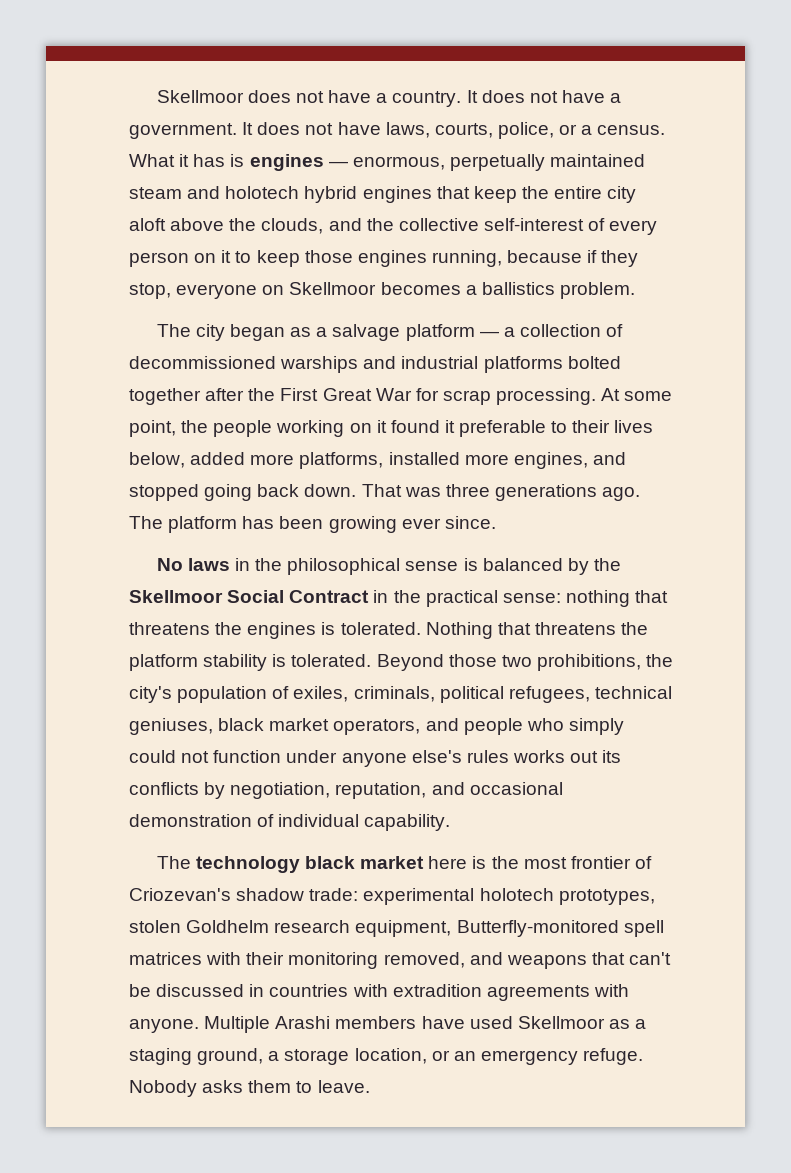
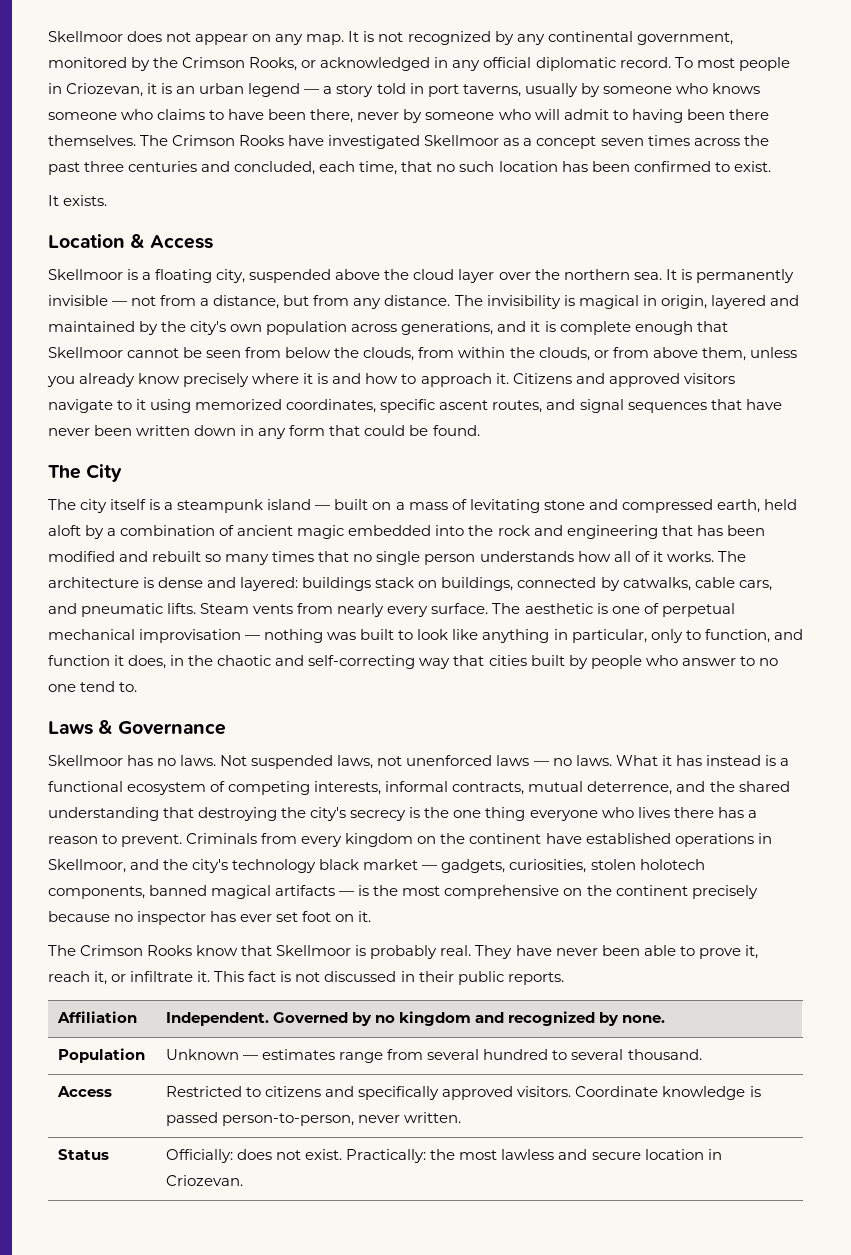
- Skellmoor does not have a country. It does not have a government. It does not have laws, courts, police, or a census. What it has is engines — enormous, perpetually maintained steam and holotech hybrid engines that keep the entire city aloft above the clouds, and the collective self-interest of every person on it to keep those engines running, because if they stop, everyone on Skellmoor becomes a ballistics problem.
- The city began as a salvage platform — a collection of decommissioned warships and industrial platforms bolted together after the First Great War for scrap processing. At some point, the people working on it found it preferable to their lives below, added more platforms, installed more engines, and stopped going back down. That was three generations ago. The platform has been growing ever since.
- No laws in the philosophical sense is balanced by the Skellmoor Social Contract in the practical sense: nothing that threatens the engines is tolerated. Nothing that threatens the platform stability is tolerated. Beyond those two prohibitions, the city's population of exiles, criminals, political refugees, technical geniuses, black market operators, and people who simply could not function under anyone else's rules works out its conflicts by negotiation, reputation, and occasional demonstration of individual capability.
- The technology black market here is the most frontier of Criozevan's shadow trade: experimental holotech prototypes, stolen Goldhelm research equipment, Butterfly-monitored spell matrices with their monitoring removed, and weapons that can't be discussed in countries with extradition agreements with anyone. Multiple Arashi members have used Skellmoor as a staging ground, a storage location, or an emergency refuge. Nobody asks them to leave.
+ Skellmoor does not appear on any map. It is not recognized by any continental government, monitored by the Crimson Rooks, or acknowledged in any official diplomatic record. To most people in Criozevan, it is an urban legend — a story told in port taverns, usually by someone who knows someone who claims to have been there, never by someone who will admit to having been there themselves. The Crimson Rooks have investigated Skellmoor as a concept seven times across the past three centuries and concluded, each time, that no such location has been confirmed to exist.
+ It exists.
+ Location & Access
+ Skellmoor is a floating city, suspended above the cloud layer over the northern sea. It is permanently invisible — not from a distance, but from any distance. The invisibility is magical in origin, layered and maintained by the city's own population across generations, and it is complete enough that Skellmoor cannot be seen from below the clouds, from within the clouds, or from above them, unless you already know precisely where it is and how to approach it. Citizens and approved visitors navigate to it using memorized coordinates, specific ascent routes, and signal sequences that have never been written down in any form that could be found.
+ The City
+ The city itself is a steampunk island — built on a mass of levitating stone and compressed earth, held aloft by a combination of ancient magic embedded into the rock and engineering that has been modified and rebuilt so many times that no single person understands how all of it works. The architecture is dense and layered: buildings stack on buildings, connected by catwalks, cable cars, and pneumatic lifts. Steam vents from nearly every surface. The aesthetic is one of perpetual mechanical improvisation — nothing was built to look like anything in particular, only to function, and function it does, in the chaotic and self-correcting way that cities built by people who answer to no one tend to.
+ Laws & Governance
+ Skellmoor has no laws. Not suspended laws, not unenforced laws — no laws. What it has instead is a functional ecosystem of competing interests, informal contracts, mutual deterrence, and the shared understanding that destroying the city's secrecy is the one thing everyone who lives there has a reason to prevent. Criminals from every kingdom on the continent have established operations in Skellmoor, and the city's technology black market — gadgets, curiosities, stolen holotech components, banned magical artifacts — is the most comprehensive on the continent precisely because no inspector has ever set foot on it.
+ The Crimson Rooks know that Skellmoor is probably real. They have never been able to prove it, reach it, or infiltrate it. This fact is not discussed in their public reports.
+ Affiliation | Independent. Governed by no kingdom and recognized by none.
+ Population | Unknown — estimates range from several hundred to several thousand.
+ Access | Restricted to citizens and specifically approved visitors. Coordinate knowledge is passed person-to-person, never written.
+ Status | Officially: does not exist. Practically: the most lawless and secure location in Criozevan.

